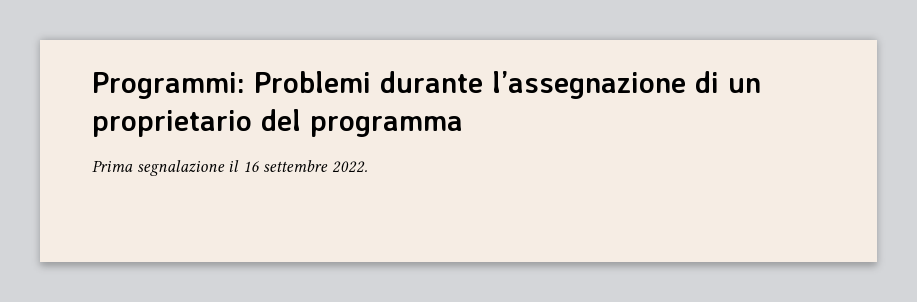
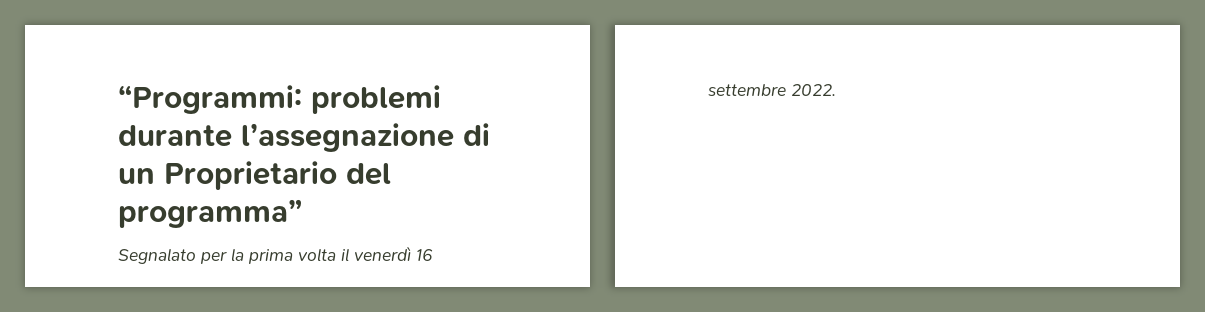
- Programmi: Problemi durante l’assegnazione di un proprietario del programma
- Prima segnalazione il 16 settembre 2022.
+ “Programmi: problemi durante l’assegnazione di un Proprietario del programma”
+ Segnalato per la prima volta il venerdì 16 settembre 2022.

